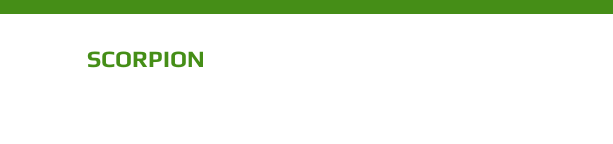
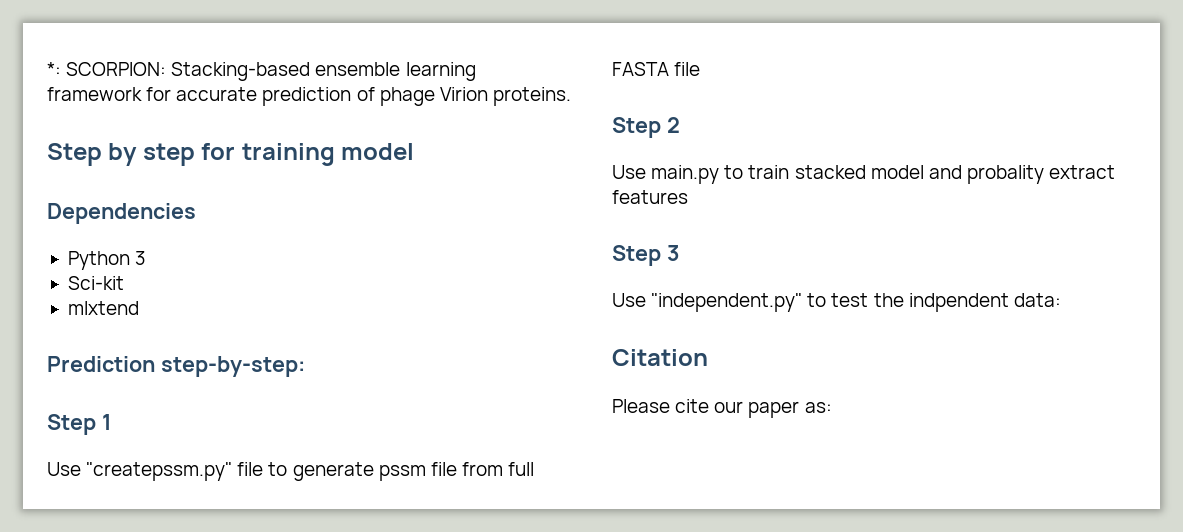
- SCORPION
+ *: SCORPION: Stacking-based ensemble learning framework for accurate prediction of phage Virion proteins.
+ Step by step for training model
+ Dependencies
+ Python 3
+ Sci-kit
+ mlxtend
+ Prediction step-by-step:
+ Step 1
+ Use "createpssm.py" file to generate pssm file from full FASTA file
+ Step 2
+ Use main.py to train stacked model and probality extract features
+ Step 3
+ Use "independent.py" to test the indpendent data:
+ Citation
+ Please cite our paper as:

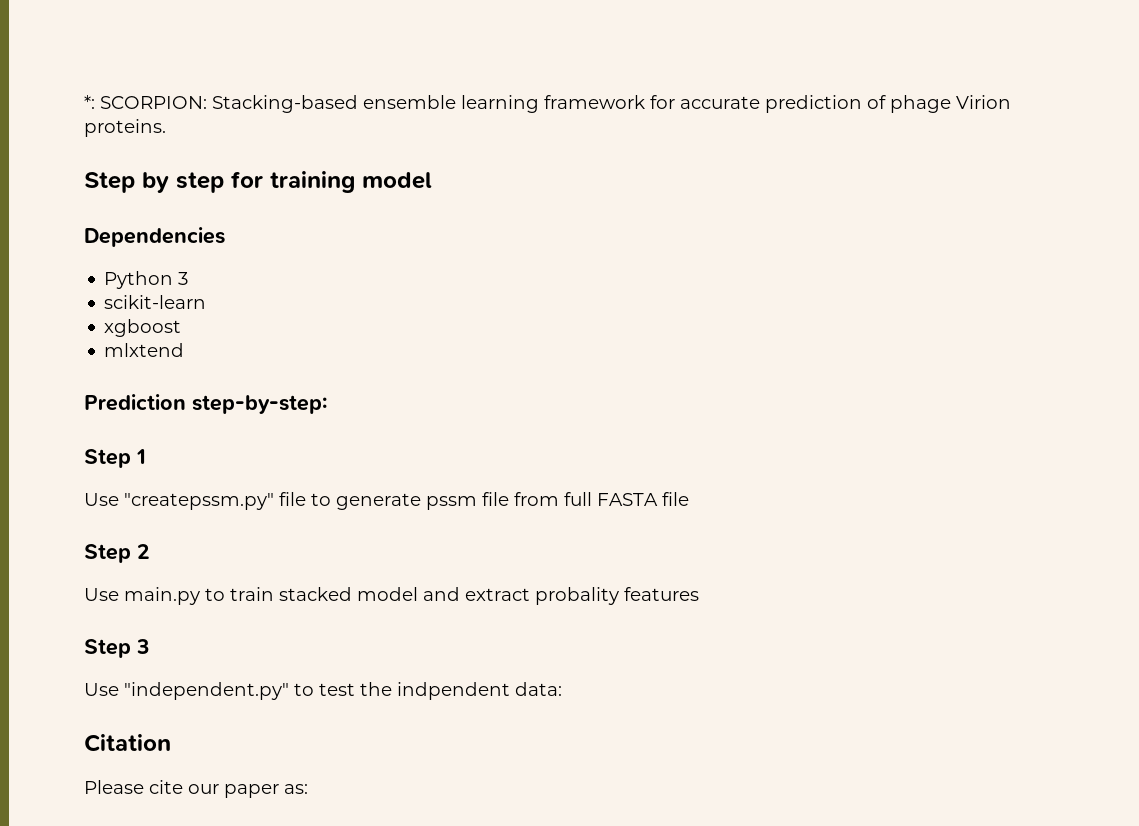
- Sci-kit
+ scikit-learn
+ xgboost
- Use main.py to train stacked model and probality extract features
+ Use main.py to train stacked model and extract probality features

